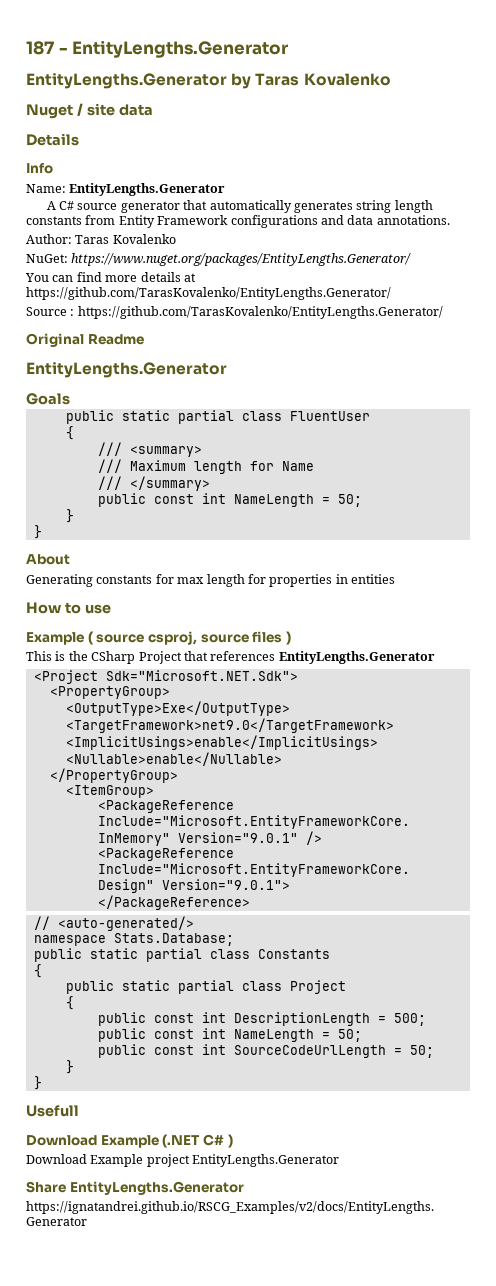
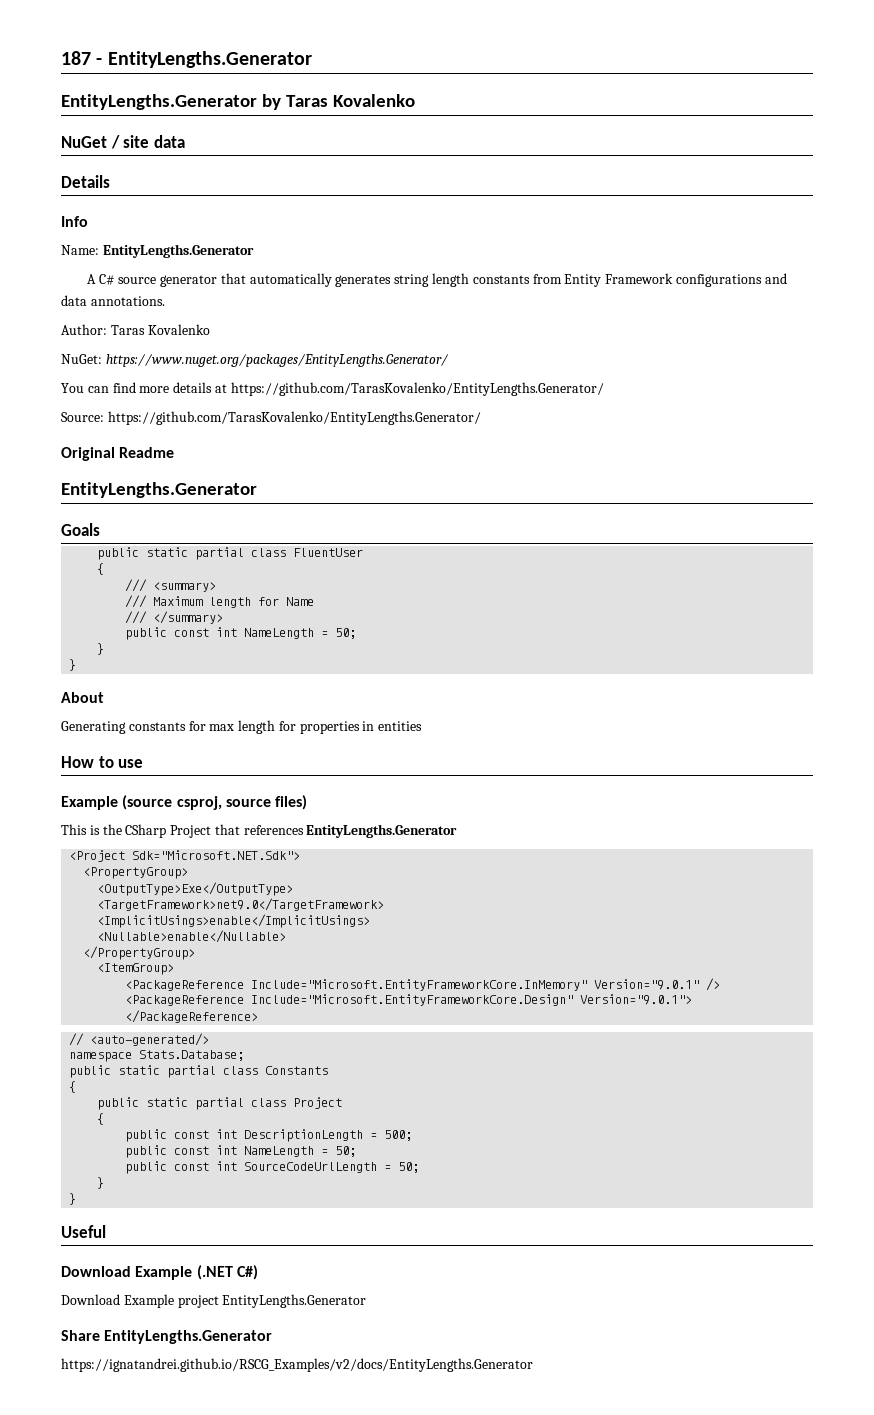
- Nuget / site data
+ NuGet / site data
- Source : https://github.com/TarasKovalenko/EntityLengths.Generator/
+ Source: https://github.com/TarasKovalenko/EntityLengths.Generator/
- Example ( source csproj, source files )
+ Example (source csproj, source files)
- Usefull
+ Useful
- Download Example (.NET C# )
+ Download Example (.NET C#)

